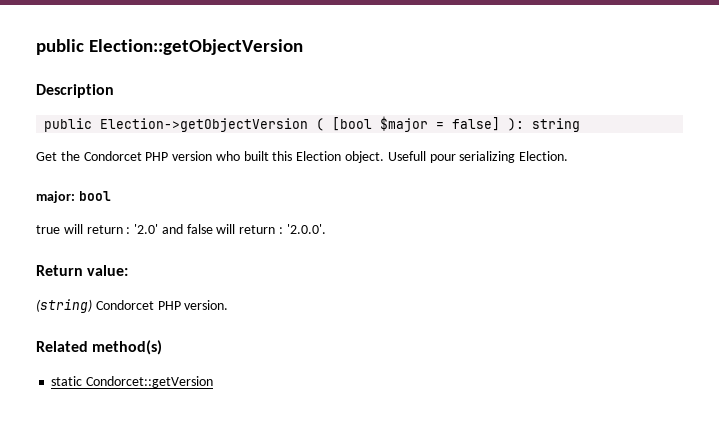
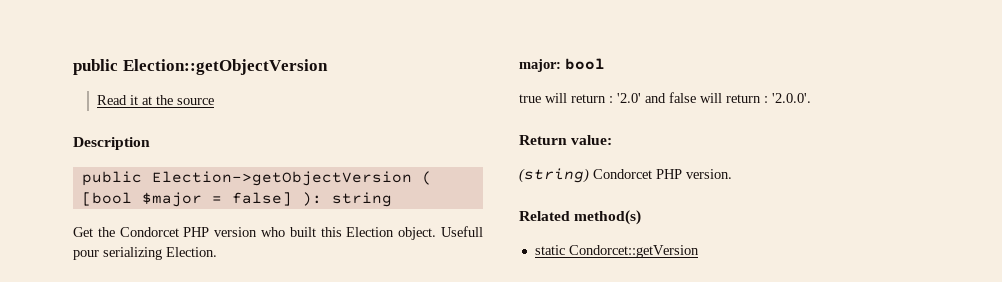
+ Read it at the source

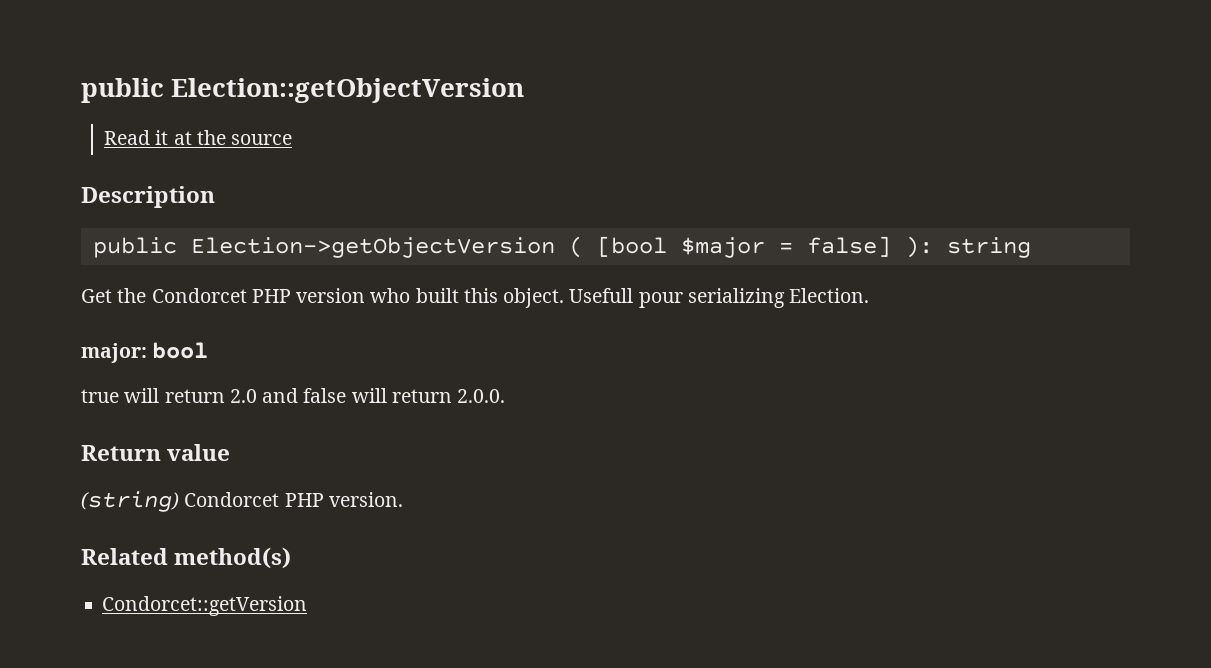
- Get the Condorcet PHP version who built this Election object.
+ Get the Condorcet PHP version who built this object.
- true will return : '2.0' and false will return : '2.0.0'.
+ true will return 2.0 and false will return 2.0.0.
- Return value:
+ Return value
- static Condorcet::getVersion
+ Condorcet::getVersion

